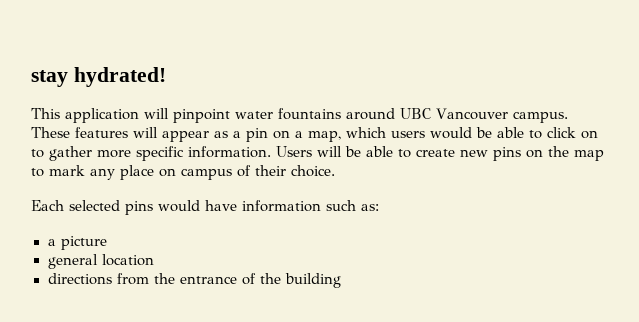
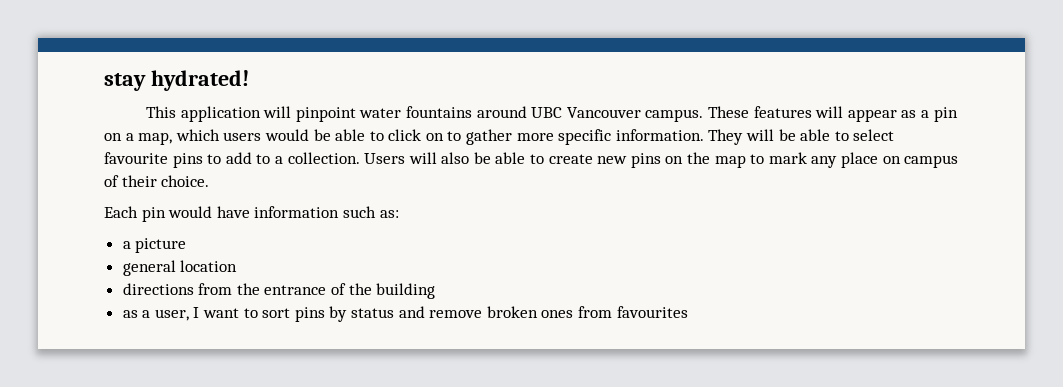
+ They will be able to select favourite pins to add to a collection.
- Users will be able to create new pins on the map to mark any place on campus of their choice.
+ Users will also be able to create new pins on the map to mark any place on campus of their choice.
- Each selected pins would have information such as:
+ Each pin would have information such as:
+ as a user, I want to sort pins by status and remove broken ones from favourites

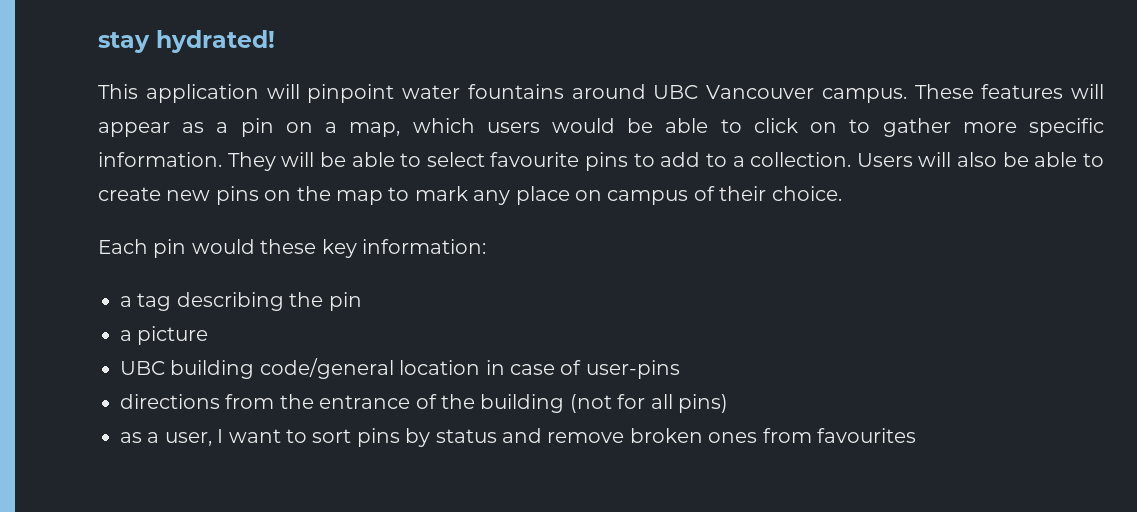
- Each pin would have information such as:
+ Each pin would these key information:
+ a tag describing the pin
  a picture
- general location
+ UBC building code/general location in case of user-pins
- directions from the entrance of the building
+ directions from the entrance of the building (not for all pins)

